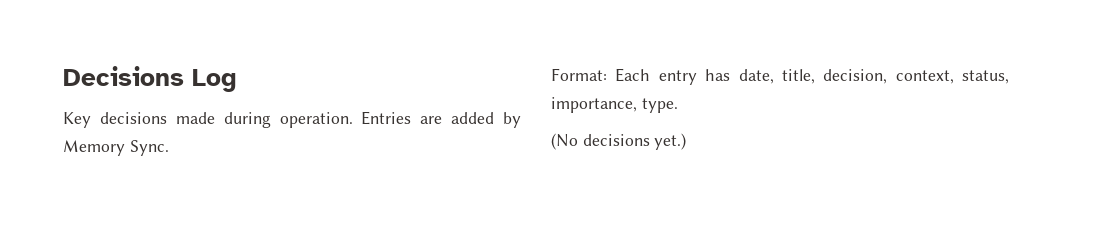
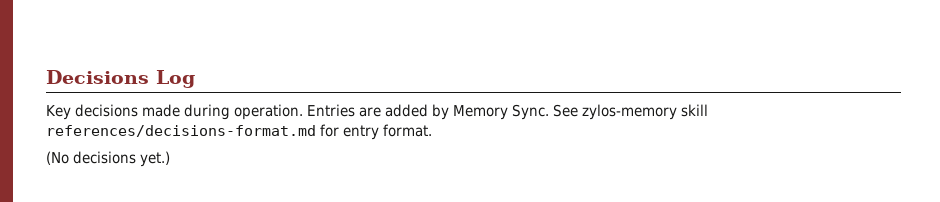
- Entries are added by Memory Sync.
- Format: Each entry has date, title, decision, context, status, importance, type.
+ Entries are added by Memory Sync. See zylos-memory skill references/decisions-format.md for entry format.

